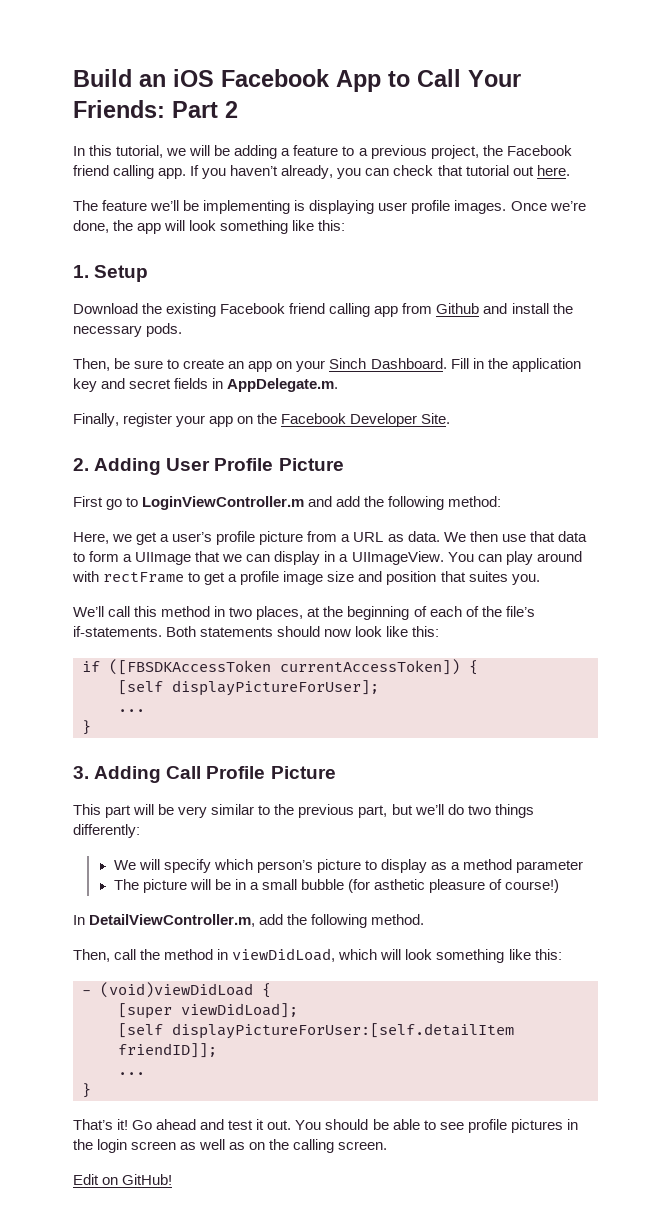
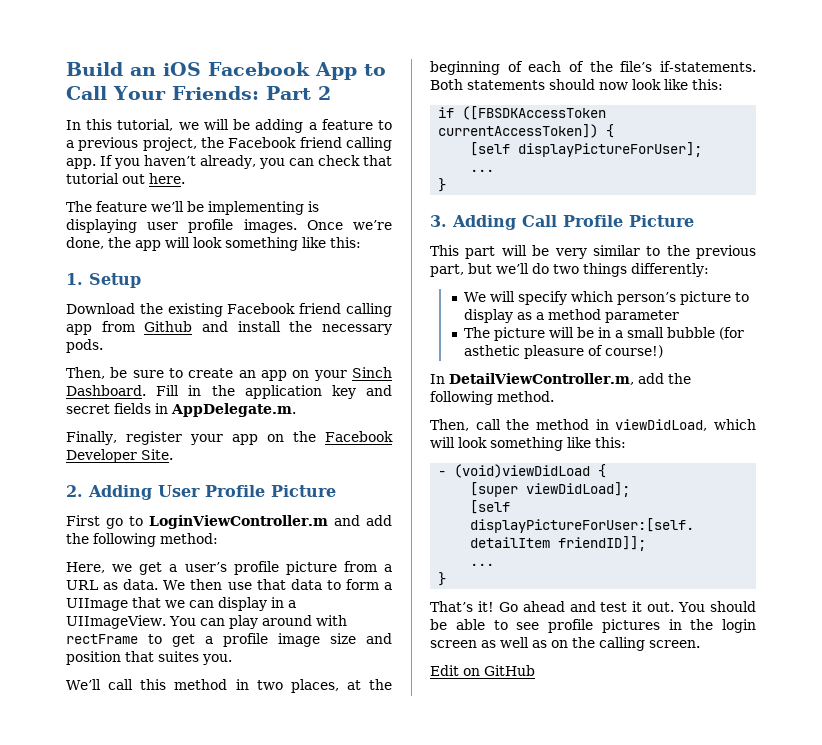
- Edit on GitHub!
+ Edit on GitHub

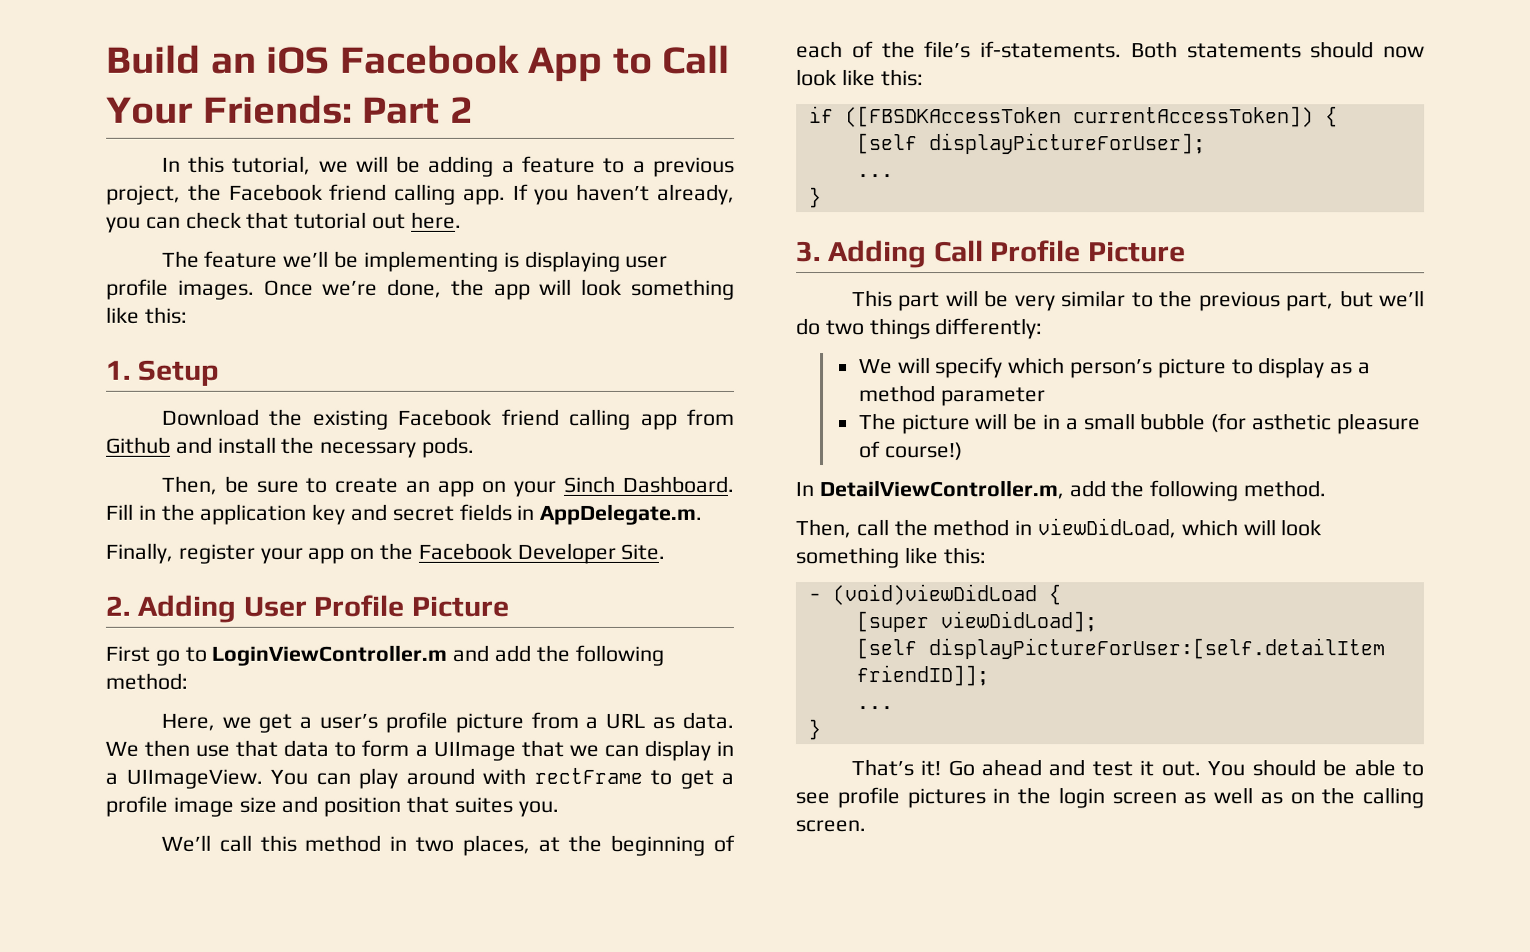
- Edit on GitHub

